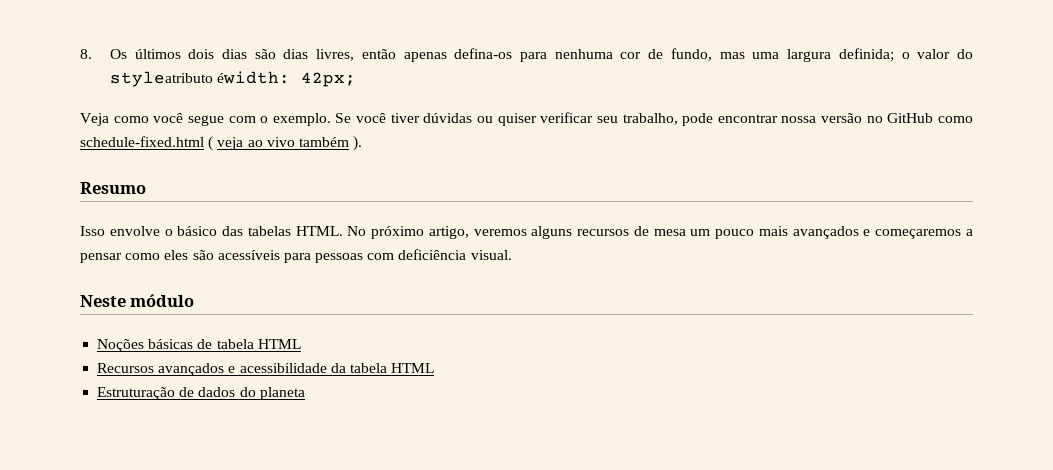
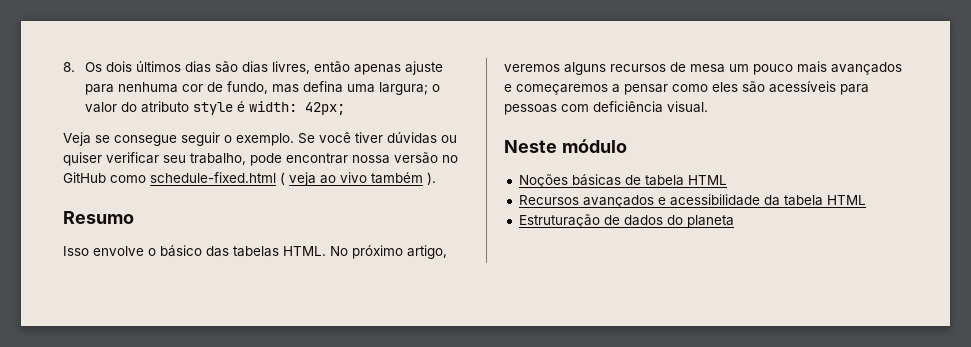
- 8. Os últimos dois dias são dias livres, então apenas defina-os para nenhuma cor de fundo, mas uma largura definida; o valor do styleatributo éwidth: 42px;
- Veja como você segue com o exemplo.
+ 8. Os dois últimos dias são dias livres, então apenas ajuste para nenhuma cor de fundo, mas defina uma largura; o valor do atributo style é width: 42px;
+ Veja se consegue seguir o exemplo.

